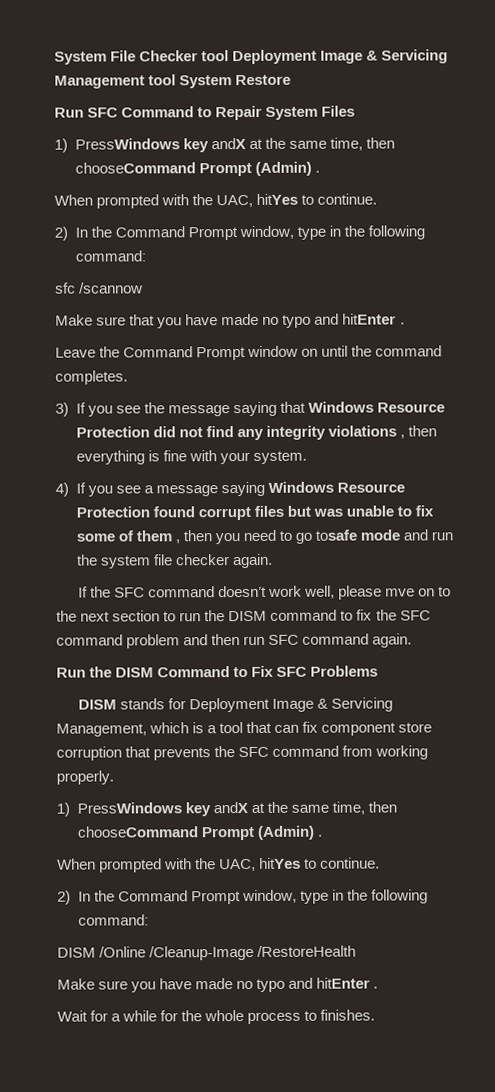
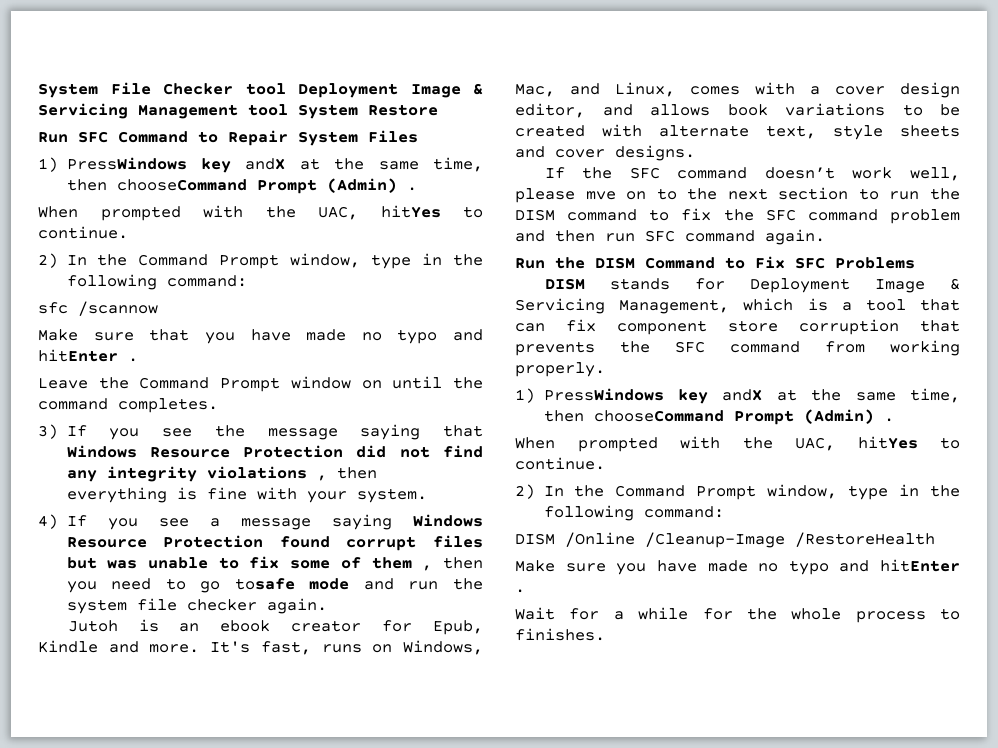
+ Jutoh is an ebook creator for Epub, Kindle and more. It's fast, runs on Windows, Mac, and Linux, comes with a cover design editor, and allows book variations to be created with alternate text, style sheets and cover designs.

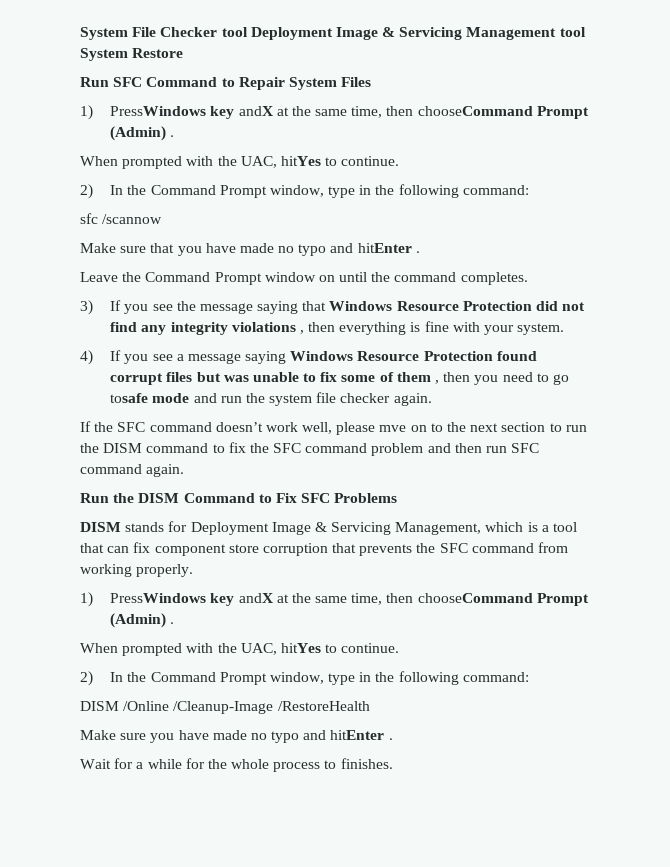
- Jutoh is an ebook creator for Epub, Kindle and more. It's fast, runs on Windows, Mac, and Linux, comes with a cover design editor, and allows book variations to be created with alternate text, style sheets and cover designs.

